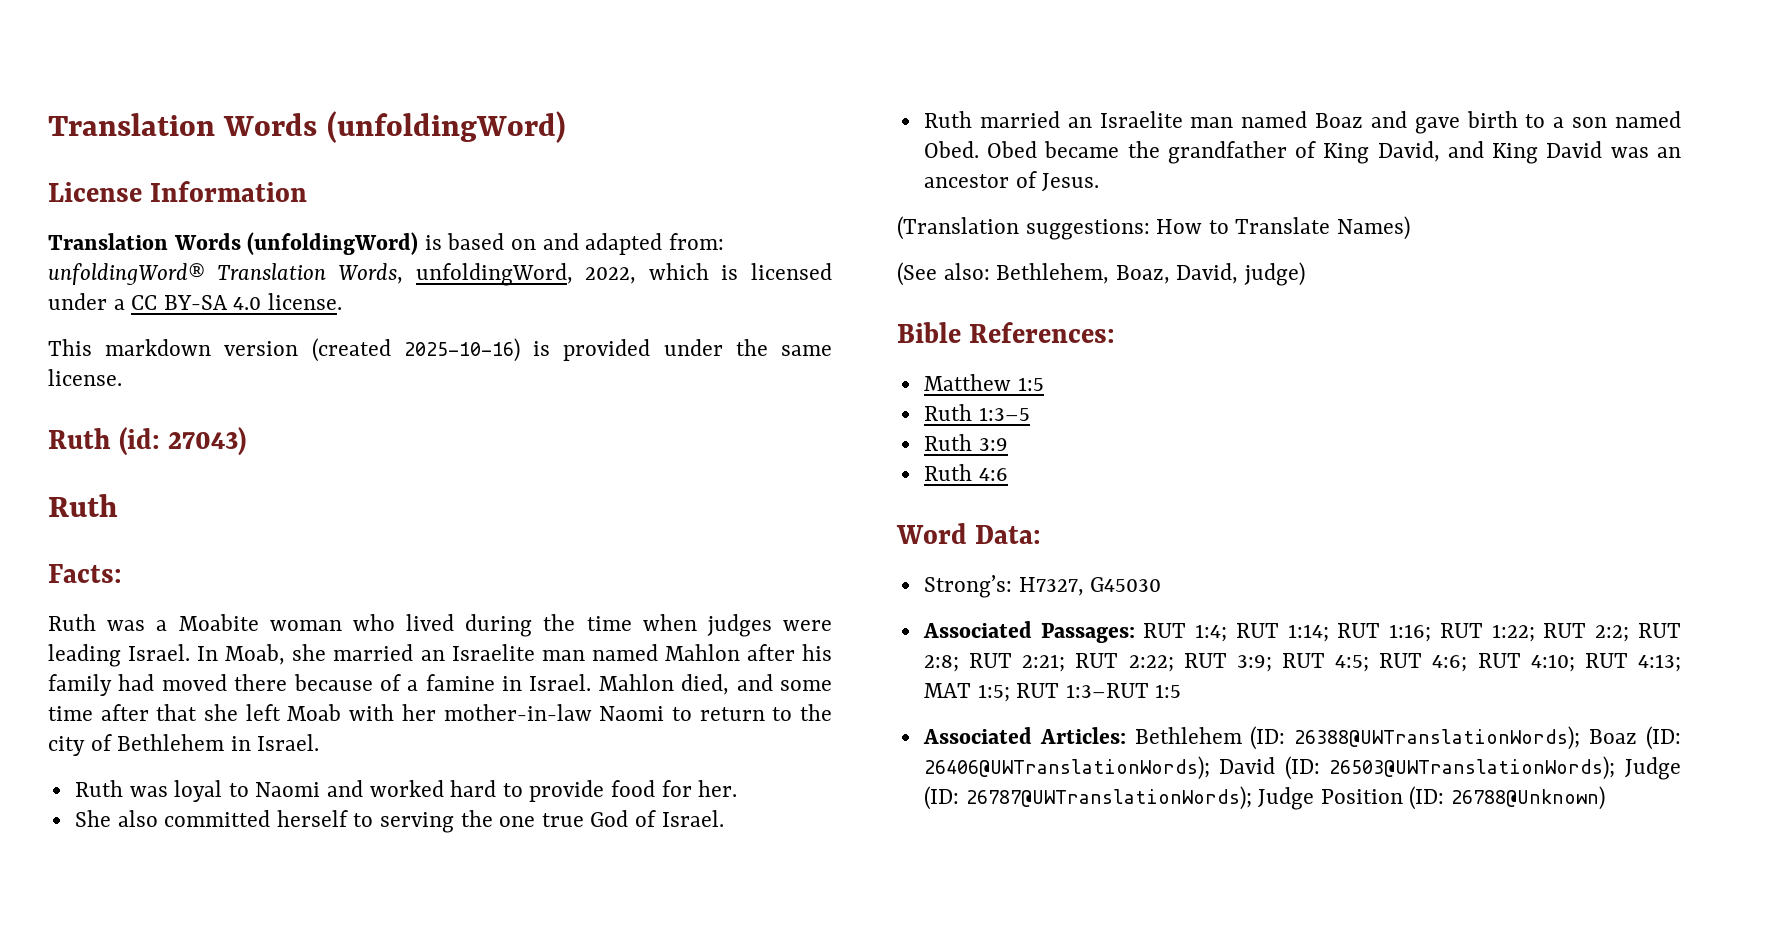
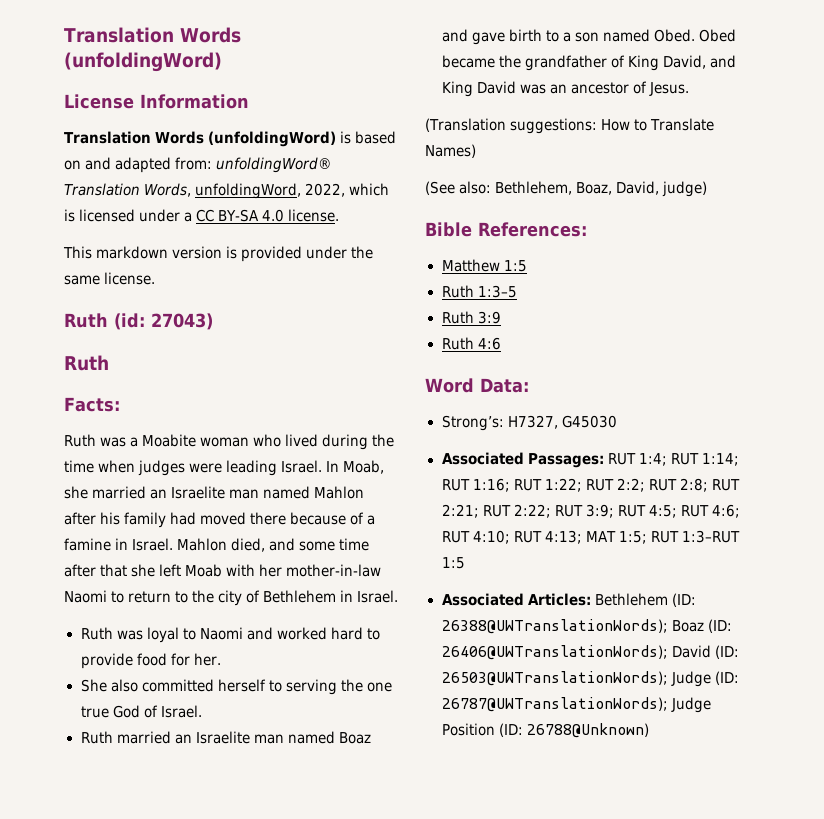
- This markdown version (created 2025-10-16) is provided under the same license.
+ This markdown version is provided under the same license.

